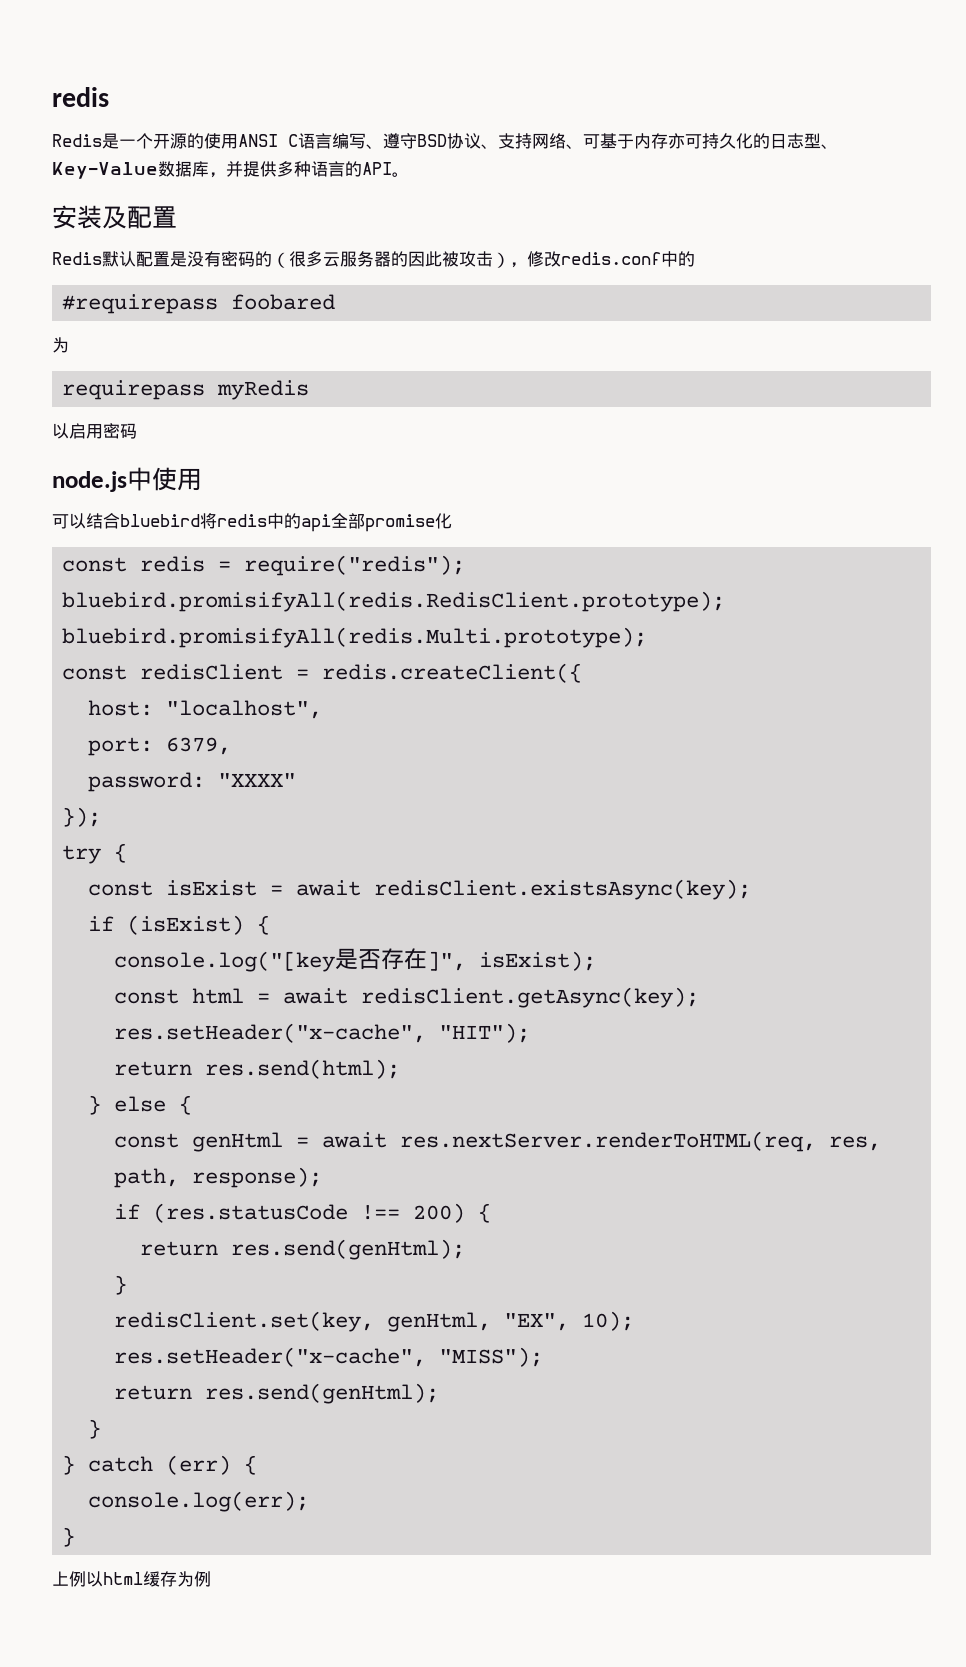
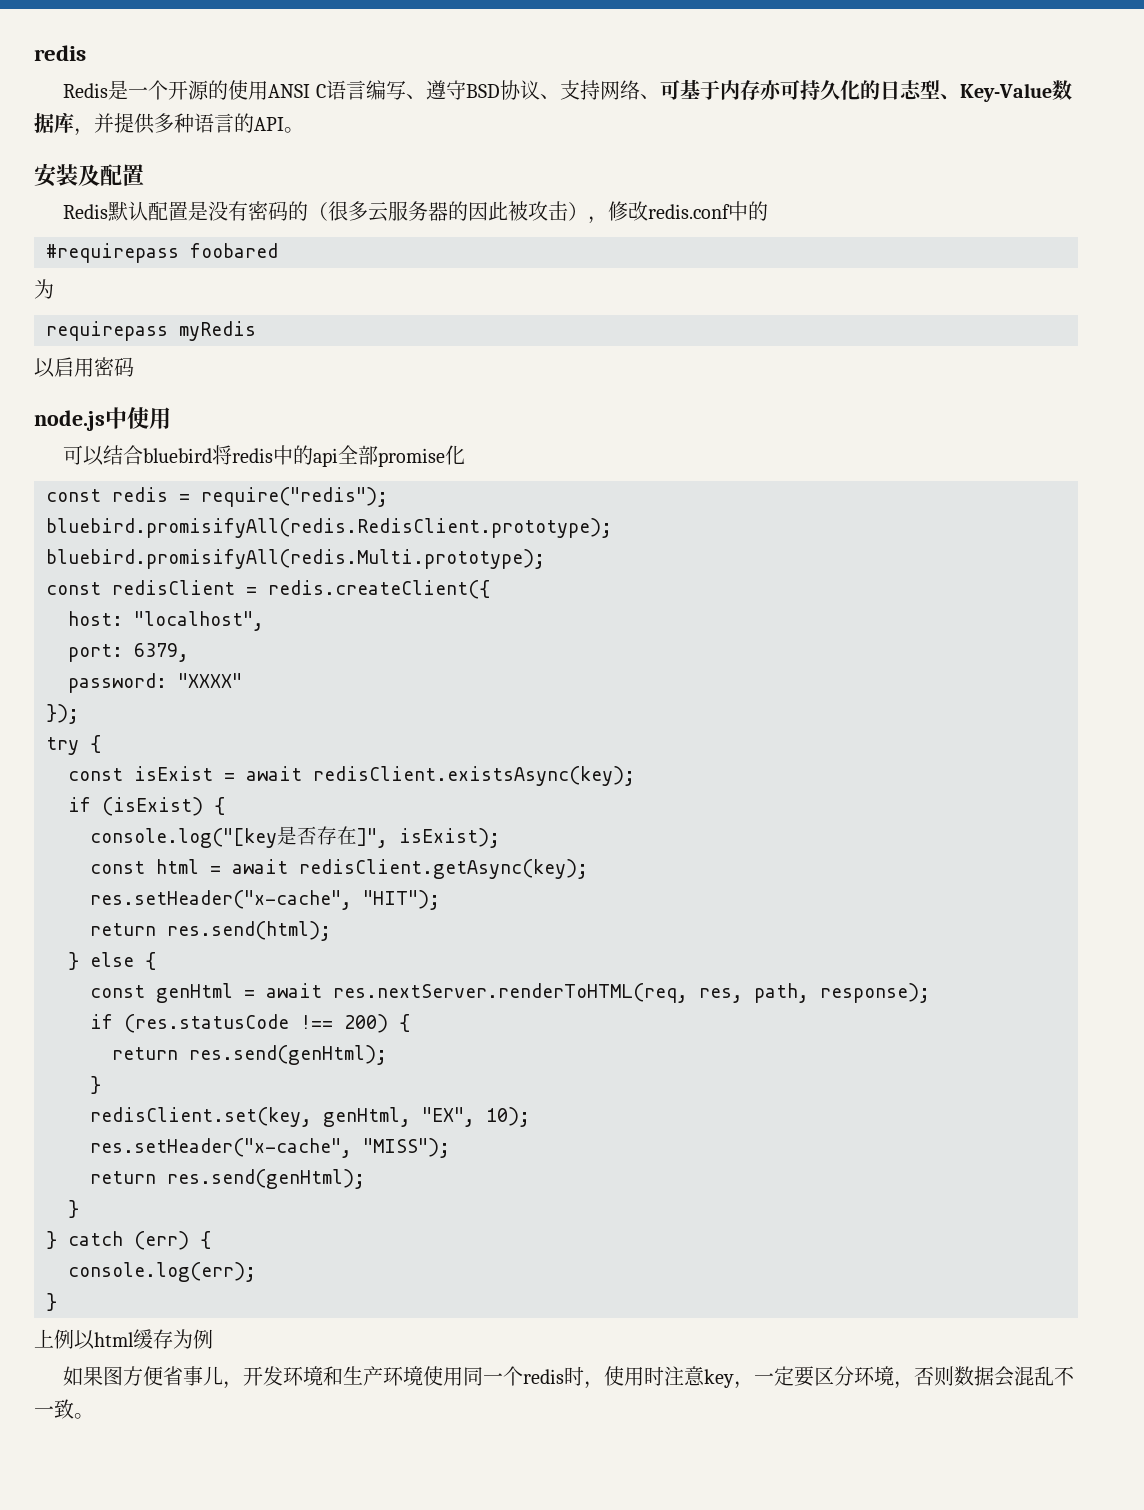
+ 如果图方便省事儿，开发环境和生产环境使用同一个redis时，使用时注意key，一定要区分环境，否则数据会混乱不一致。

